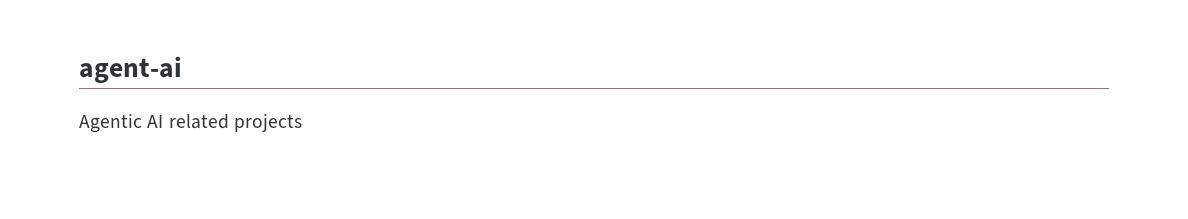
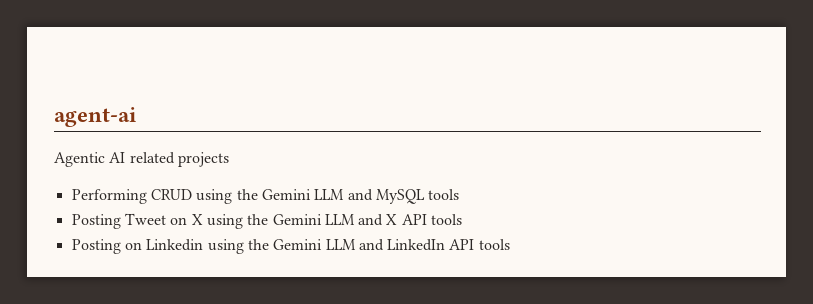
+ Performing CRUD using the Gemini LLM and MySQL tools
+ Posting Tweet on X using the Gemini LLM and X API tools
+ Posting on Linkedin using the Gemini LLM and LinkedIn API tools

